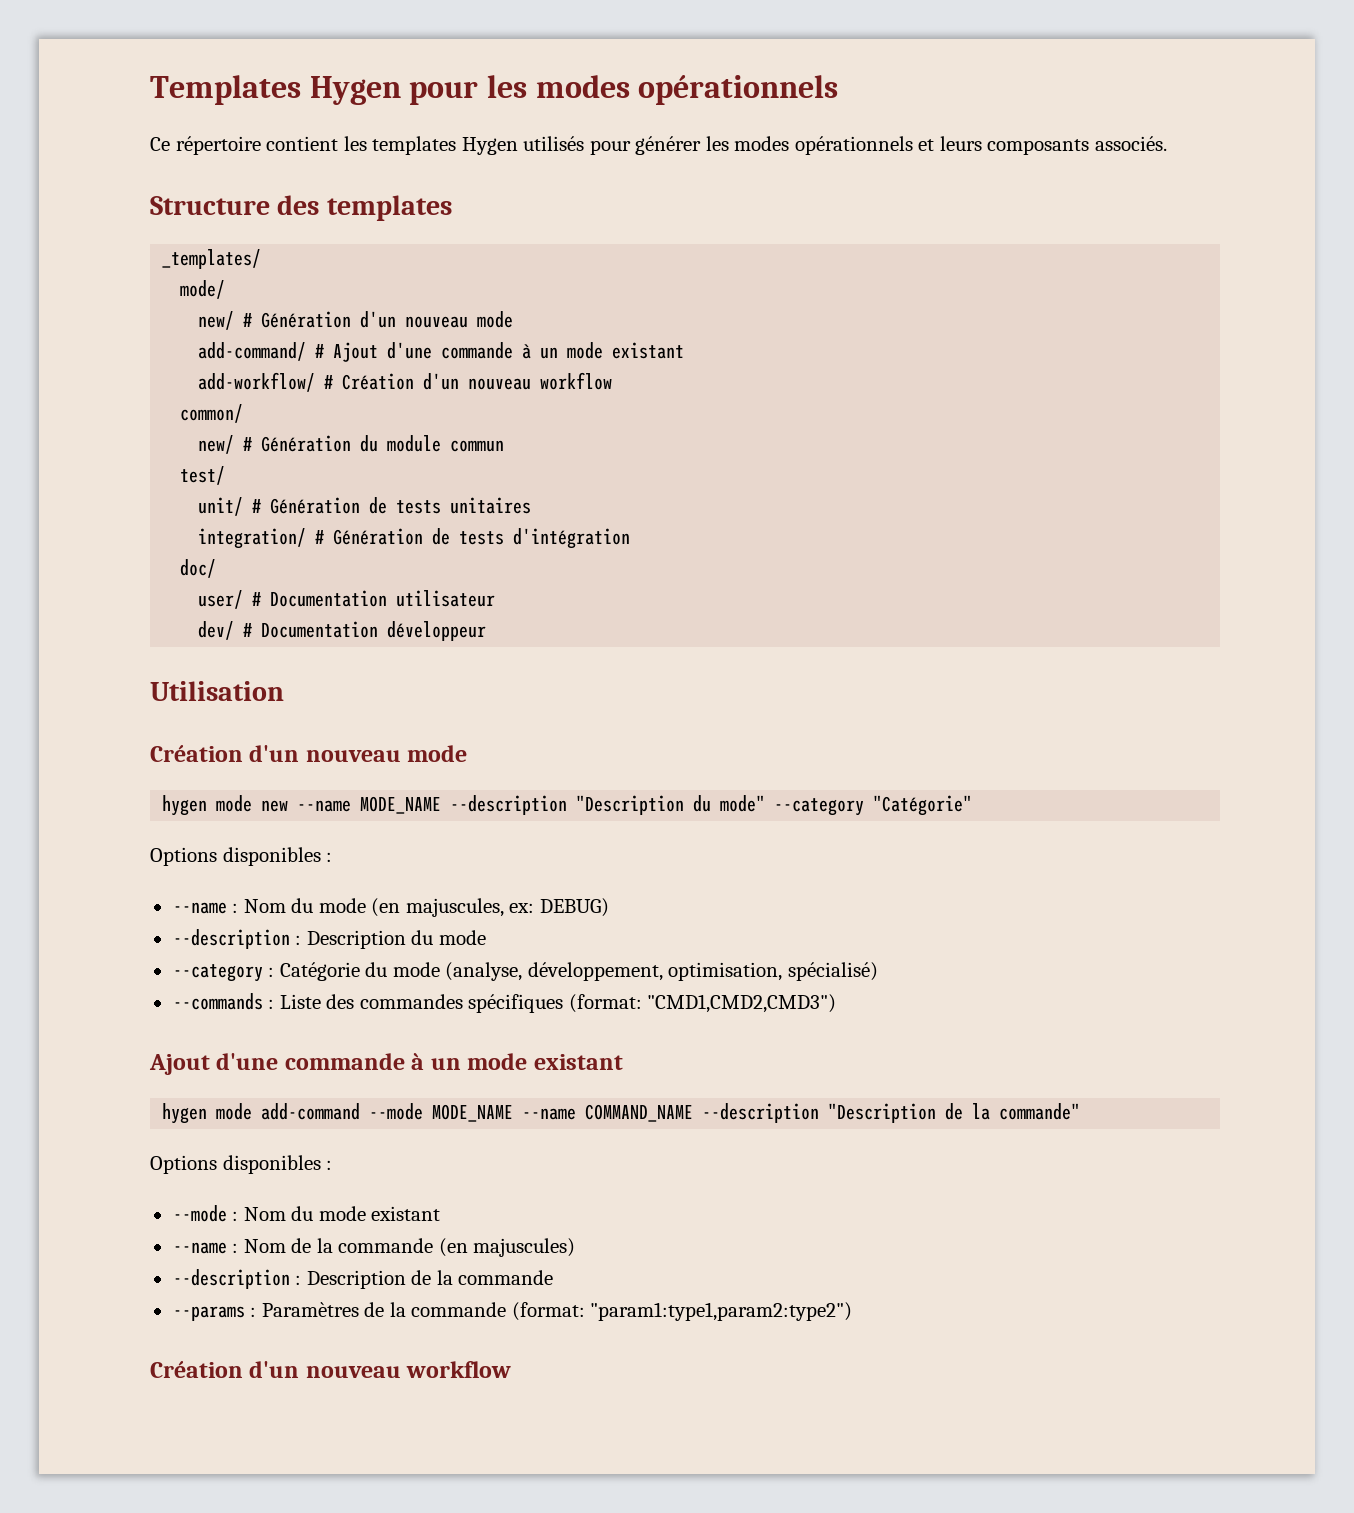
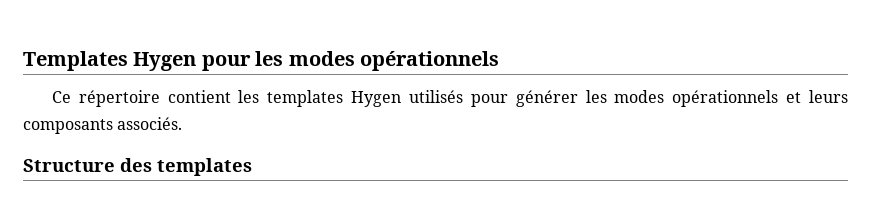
- _templates/
- mode/
- new/ # Génération d'un nouveau mode
- add-command/ # Ajout d'une commande à un mode existant
- add-workflow/ # Création d'un nouveau workflow
- common/
- new/ # Génération du module commun
- test/
- unit/ # Génération de tests unitaires
- integration/ # Génération de tests d'intégration
- doc/
- user/ # Documentation utilisateur
- dev/ # Documentation développeur
- Utilisation
- Création d'un nouveau mode
- hygen mode new --name MODE_NAME --description "Description du mode" --category "Catégorie"
- Options disponibles :
- --name : Nom du mode (en majuscules, ex: DEBUG)
- --description : Description du mode
- --category : Catégorie du mode (analyse, développement, optimisation, spécialisé)
- --commands : Liste des commandes spécifiques (format: "CMD1,CMD2,CMD3")
- Ajout d'une commande à un mode existant
- hygen mode add-command --mode MODE_NAME --name COMMAND_NAME --description "Description de la commande"
- Options disponibles :
- --mode : Nom du mode existant
- --name : Nom de la commande (en majuscules)
- --description : Description de la commande
- --params : Paramètres de la commande (format: "param1:type1,param2:type2")
- Création d'un nouveau workflow

